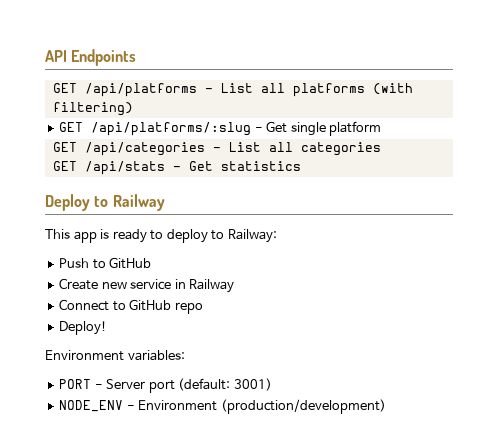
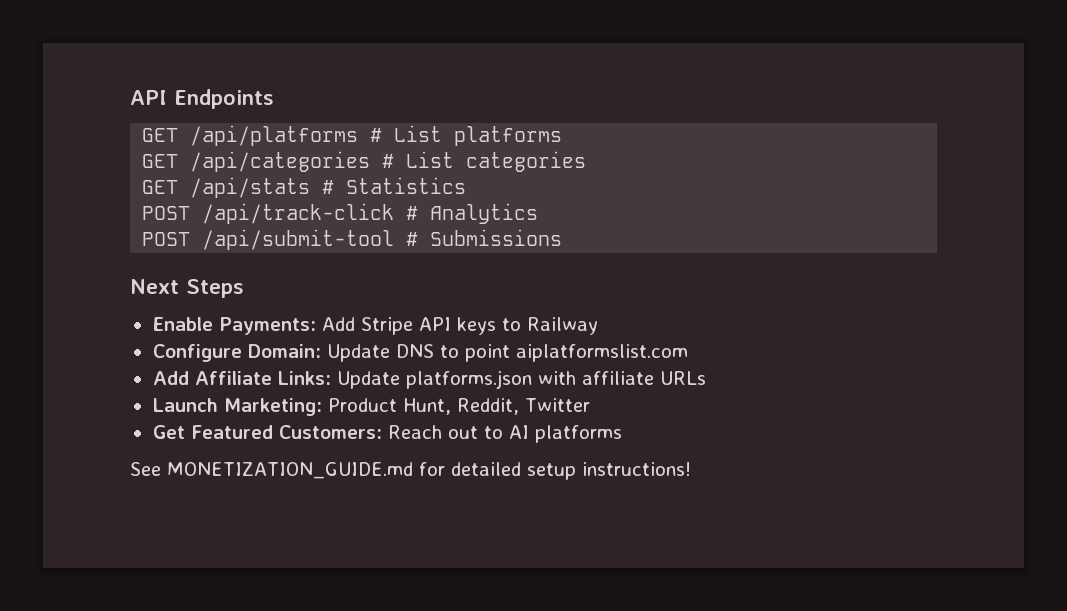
- GET /api/platforms - List all platforms (with filtering)
- GET /api/platforms/:slug - Get single platform
+ GET /api/platforms # List platforms
- GET /api/categories - List all categories
+ GET /api/categories # List categories
- GET /api/stats - Get statistics
- Deploy to Railway
- This app is ready to deploy to Railway:
- Push to GitHub
- Create new service in Railway
- Connect to GitHub repo
- Deploy!
- Environment variables:
- PORT - Server port (default: 3001)
- NODE_ENV - Environment (production/development)
+ GET /api/stats # Statistics
+ POST /api/track-click # Analytics
+ POST /api/submit-tool # Submissions
+ Next Steps
+ Enable Payments: Add Stripe API keys to Railway
+ Configure Domain: Update DNS to point aiplatformslist.com
+ Add Affiliate Links: Update platforms.json with affiliate URLs
+ Launch Marketing: Product Hunt, Reddit, Twitter
+ Get Featured Customers: Reach out to AI platforms
+ See MONETIZATION_GUIDE.md for detailed setup instructions!

